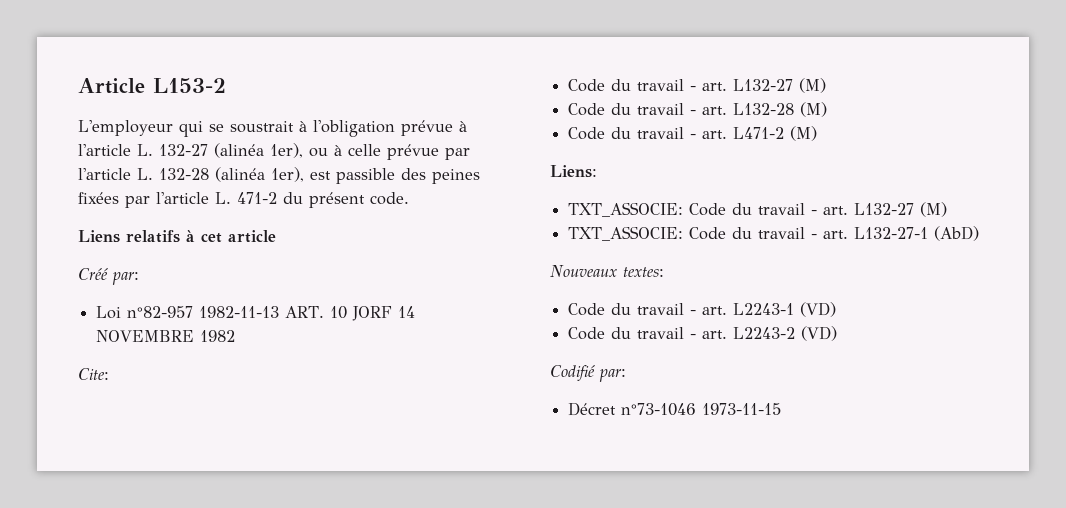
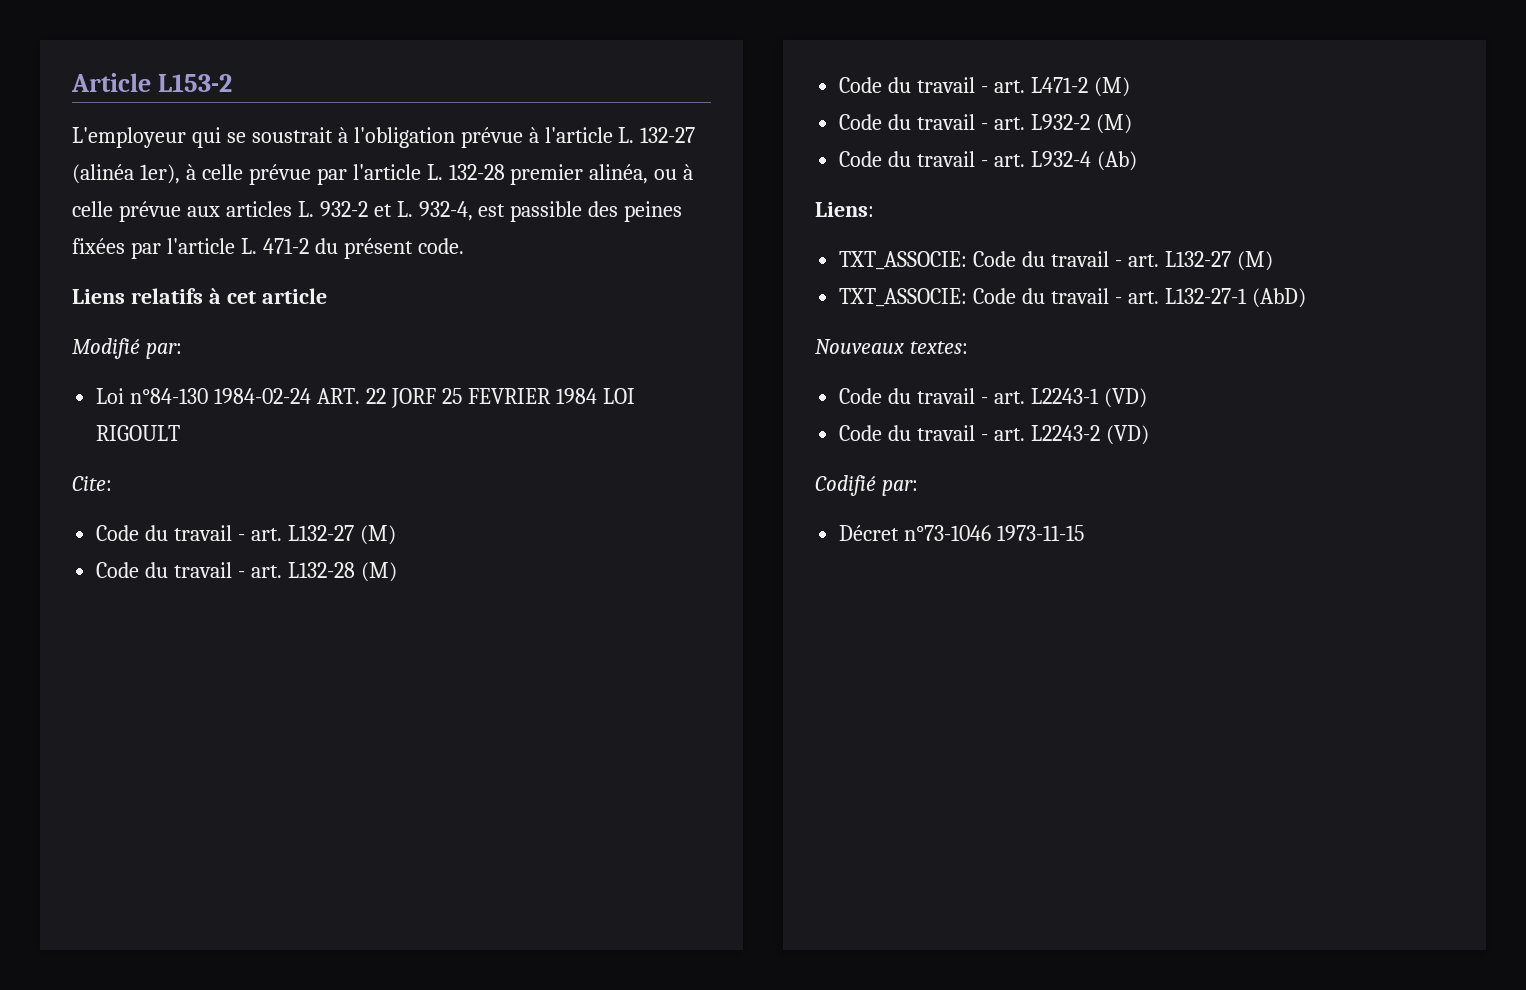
- L'employeur qui se soustrait à l'obligation prévue à l'article L. 132-27 (alinéa 1er), ou à celle prévue par l'article L. 132-28 (alinéa 1er), est passible des peines fixées par l'article L. 471-2 du présent code.
+ L'employeur qui se soustrait à l'obligation prévue à l'article L. 132-27 (alinéa 1er), à celle prévue par l'article L. 132-28 premier alinéa, ou à celle prévue aux articles L. 932-2 et L. 932-4, est passible des peines fixées par l'article L. 471-2 du présent code.
- Créé par:
+ Modifié par:
- Loi n°82-957 1982-11-13 ART. 10 JORF 14 NOVEMBRE 1982
+ Loi n°84-130 1984-02-24 ART. 22 JORF 25 FEVRIER 1984 LOI RIGOULT
+ Code du travail - art. L932-2 (M)
+ Code du travail - art. L932-4 (Ab)

